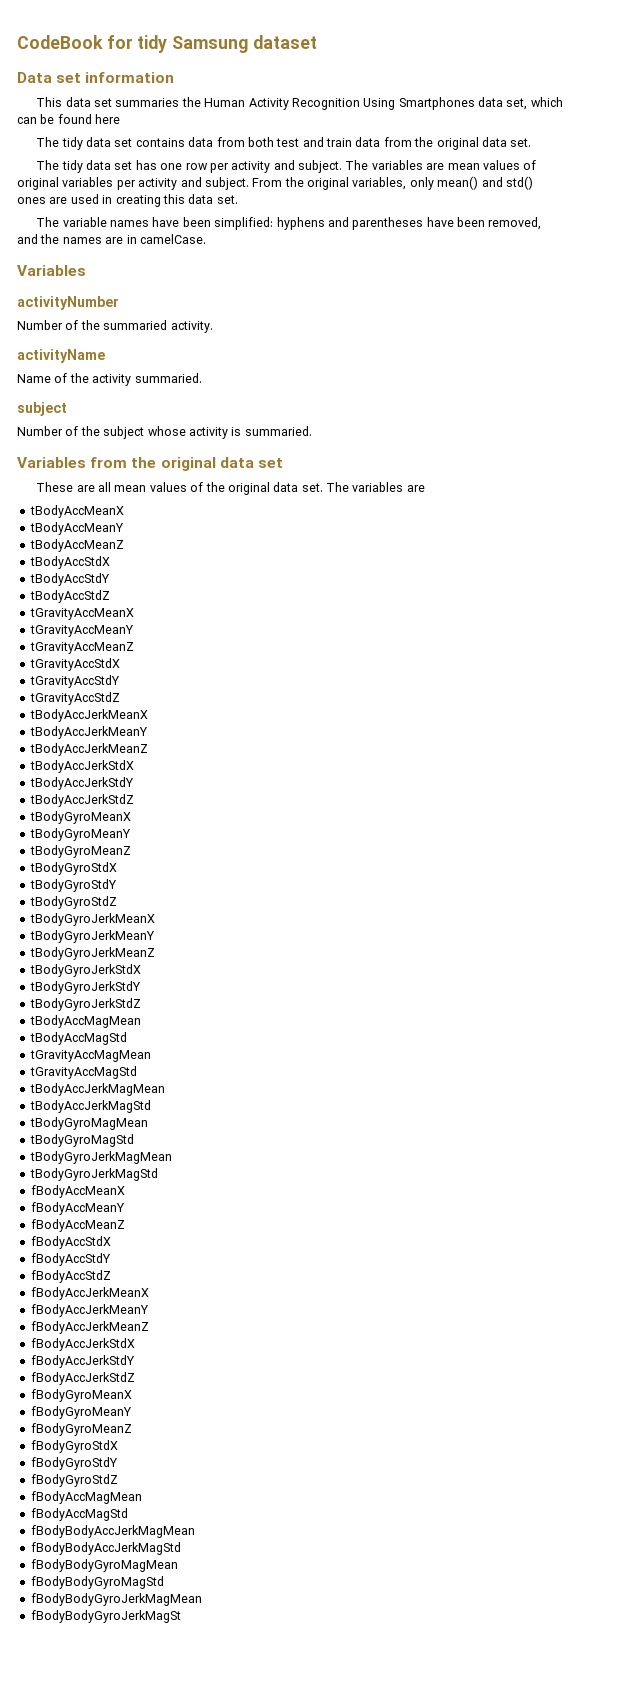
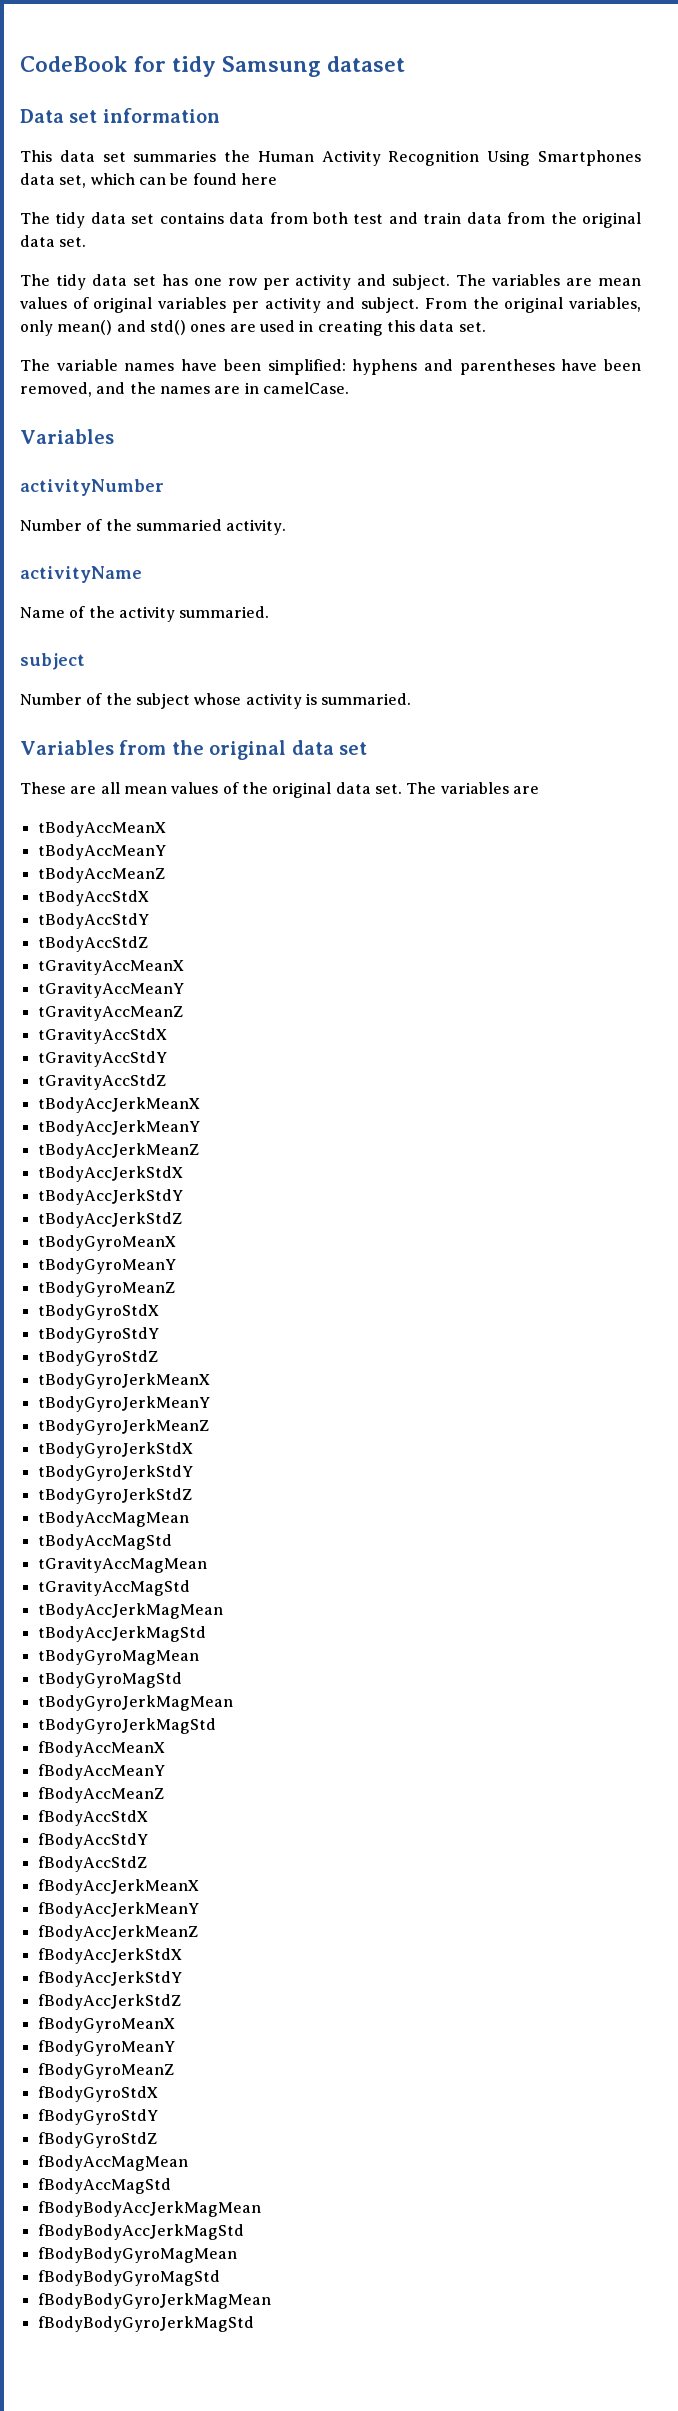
- fBodyBodyGyroJerkMagSt
+ fBodyBodyGyroJerkMagStd

